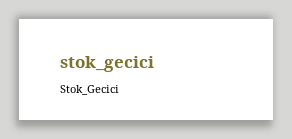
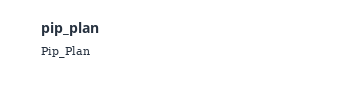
- stok_gecici
- Stok_Gecici
+ pip_plan
+ Pip_Plan

